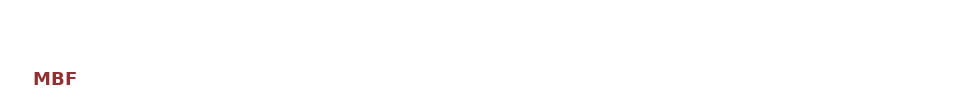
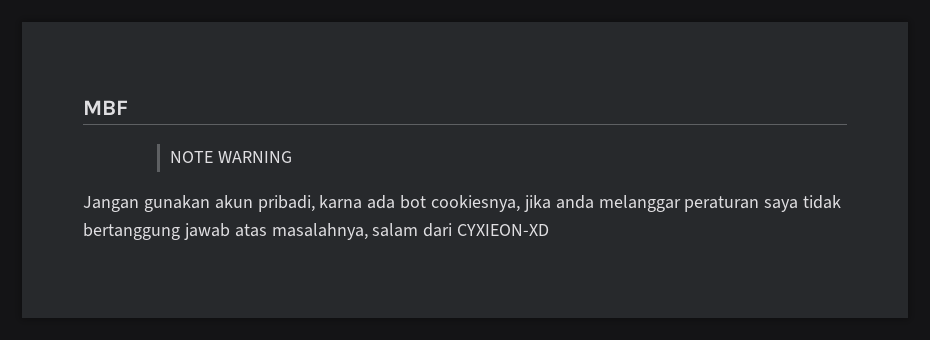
+ NOTE WARNING
+ Jangan gunakan akun pribadi, karna ada bot cookiesnya, jika anda melanggar peraturan saya tidak bertanggung jawab atas masalahnya, salam dari CYXIEON-XD

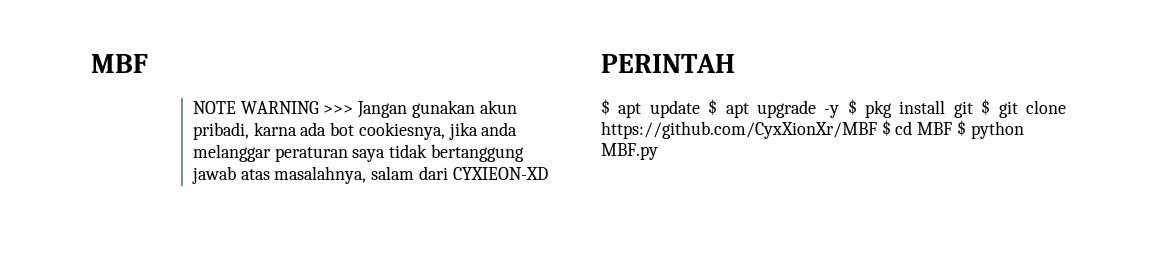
- NOTE WARNING
- Jangan gunakan akun pribadi, karna ada bot cookiesnya, jika anda melanggar peraturan saya tidak bertanggung jawab atas masalahnya, salam dari CYXIEON-XD
+ NOTE WARNING >>> Jangan gunakan akun pribadi, karna ada bot cookiesnya, jika anda melanggar peraturan saya tidak bertanggung jawab atas masalahnya, salam dari CYXIEON-XD
+ PERINTAH
+ $ apt update $ apt upgrade -y $ pkg install git $ git clone https://github.com/CyxXionXr/MBF $ cd MBF $ python MBF.py

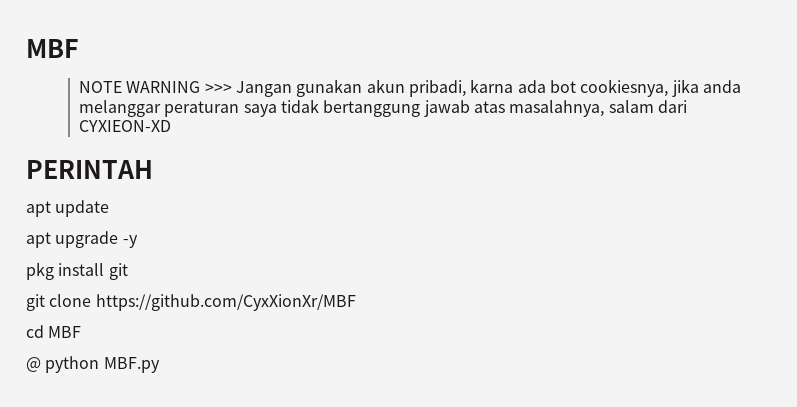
- $ apt update $ apt upgrade -y $ pkg install git $ git clone https://github.com/CyxXionXr/MBF $ cd MBF $ python MBF.py
+ apt update
+ apt upgrade -y
+ pkg install git
+ git clone https://github.com/CyxXionXr/MBF
+ cd MBF
+ @ python MBF.py

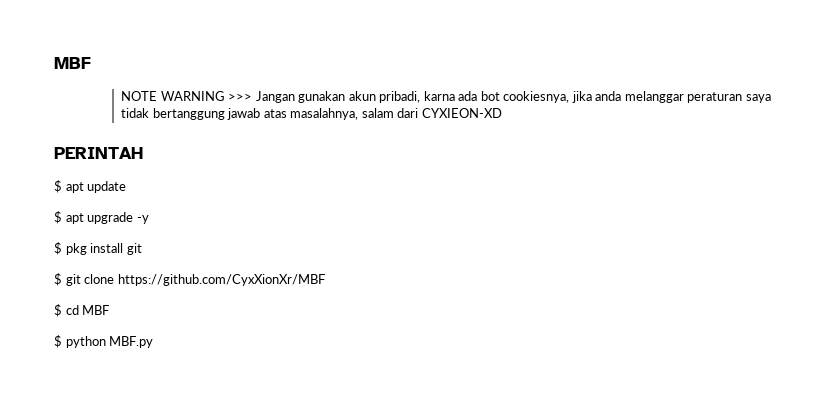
- apt update
+ $ apt update
- apt upgrade -y
+ $ apt upgrade -y
- pkg install git
+ $ pkg install git
- git clone https://github.com/CyxXionXr/MBF
+ $ git clone https://github.com/CyxXionXr/MBF
- cd MBF
+ $ cd MBF
- @ python MBF.py
+ $ python MBF.py

